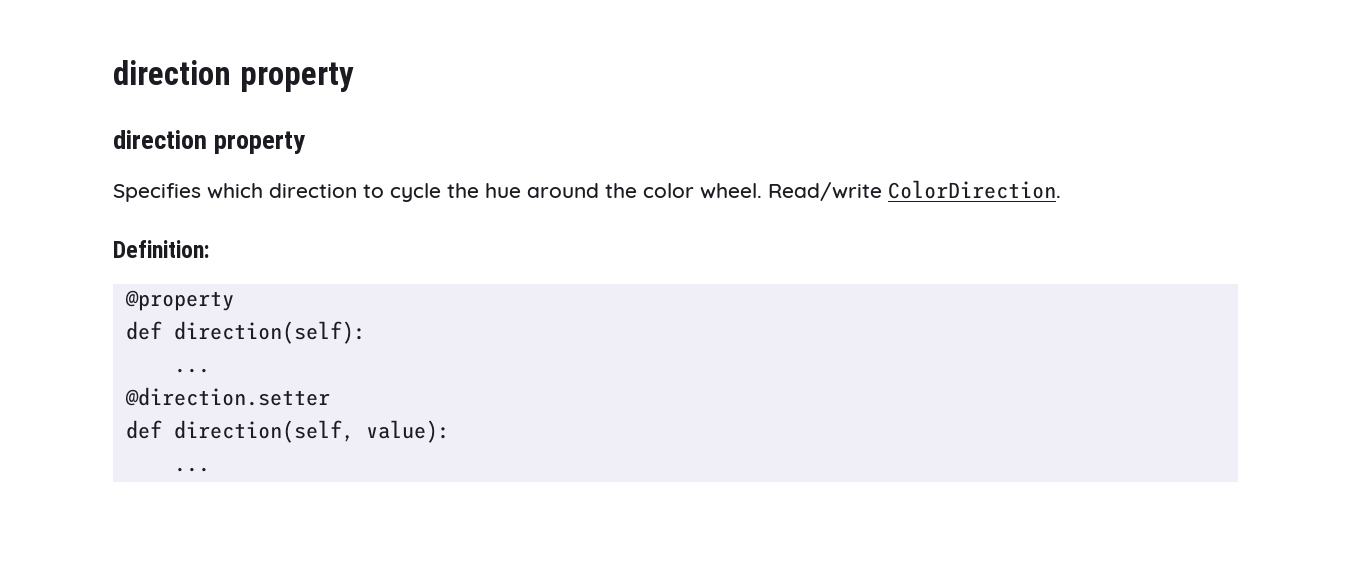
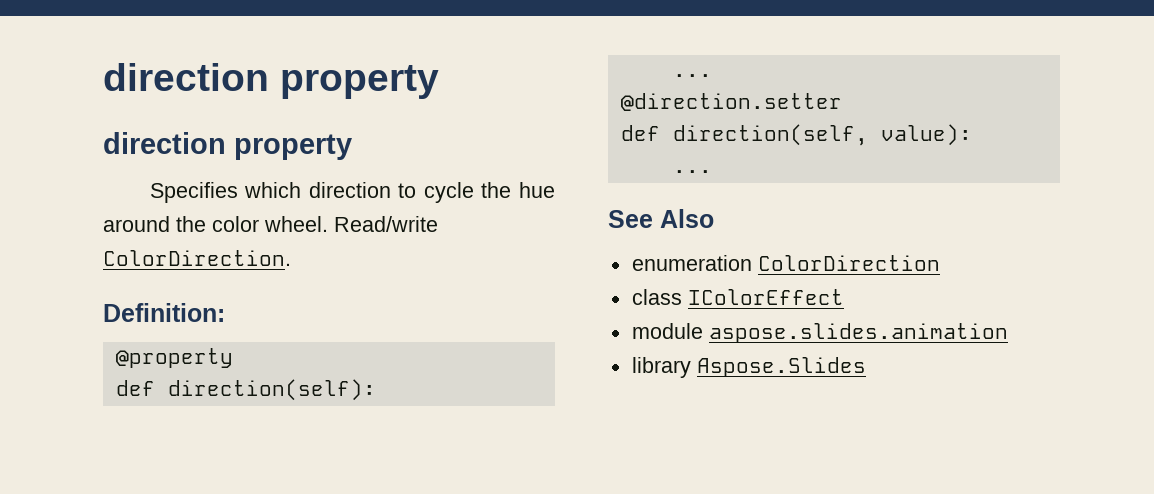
+ See Also
+ enumeration ColorDirection
+ class IColorEffect
+ module aspose.slides.animation
+ library Aspose.Slides

